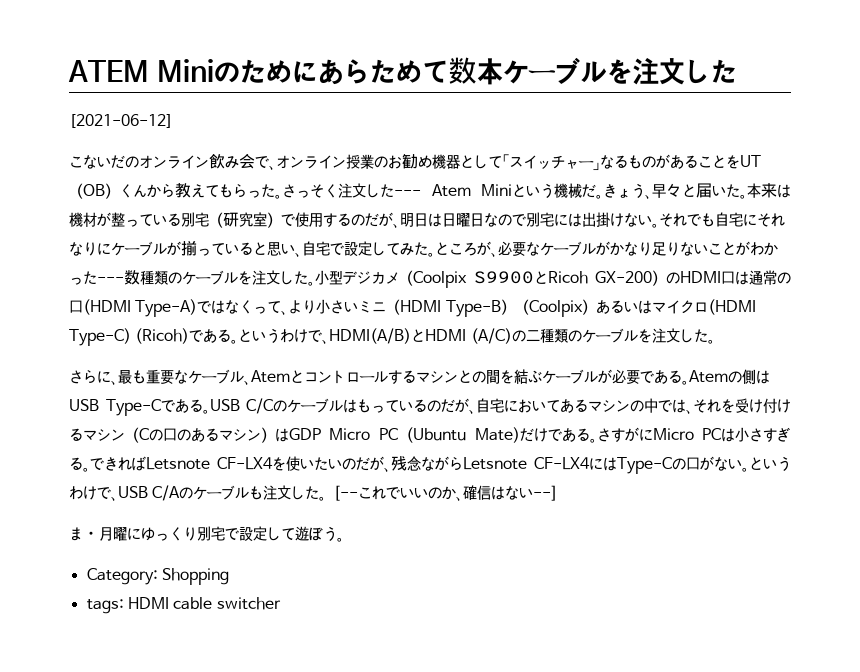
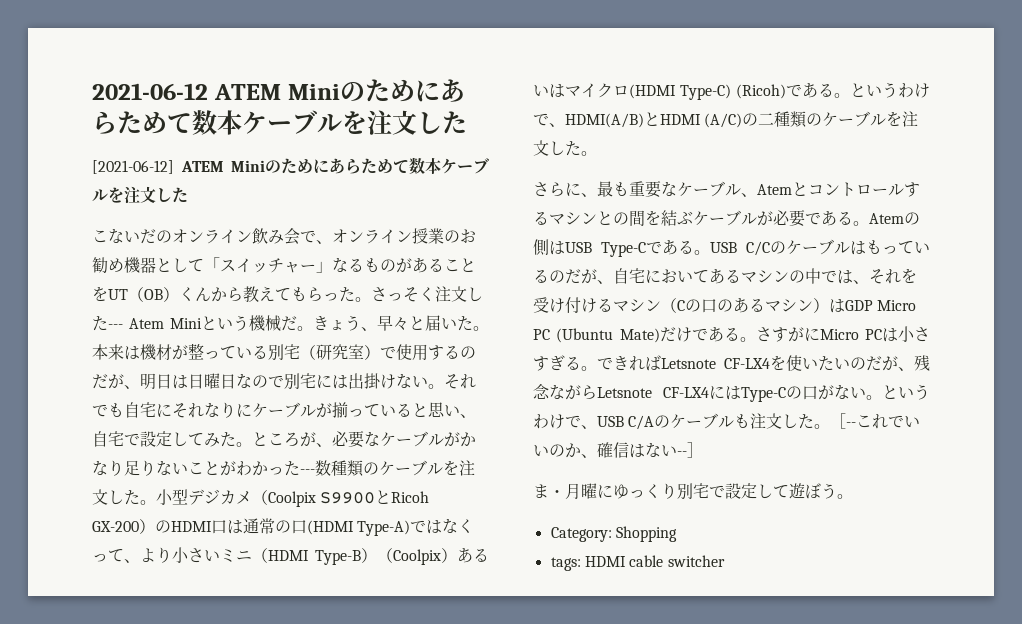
- ATEM Miniのためにあらためて数本ケーブルを注文した
+ 2021-06-12 ATEM Miniのためにあらためて数本ケーブルを注文した
- [2021-06-12]
+ [2021-06-12] ATEM Miniのためにあらためて数本ケーブルを注文した

